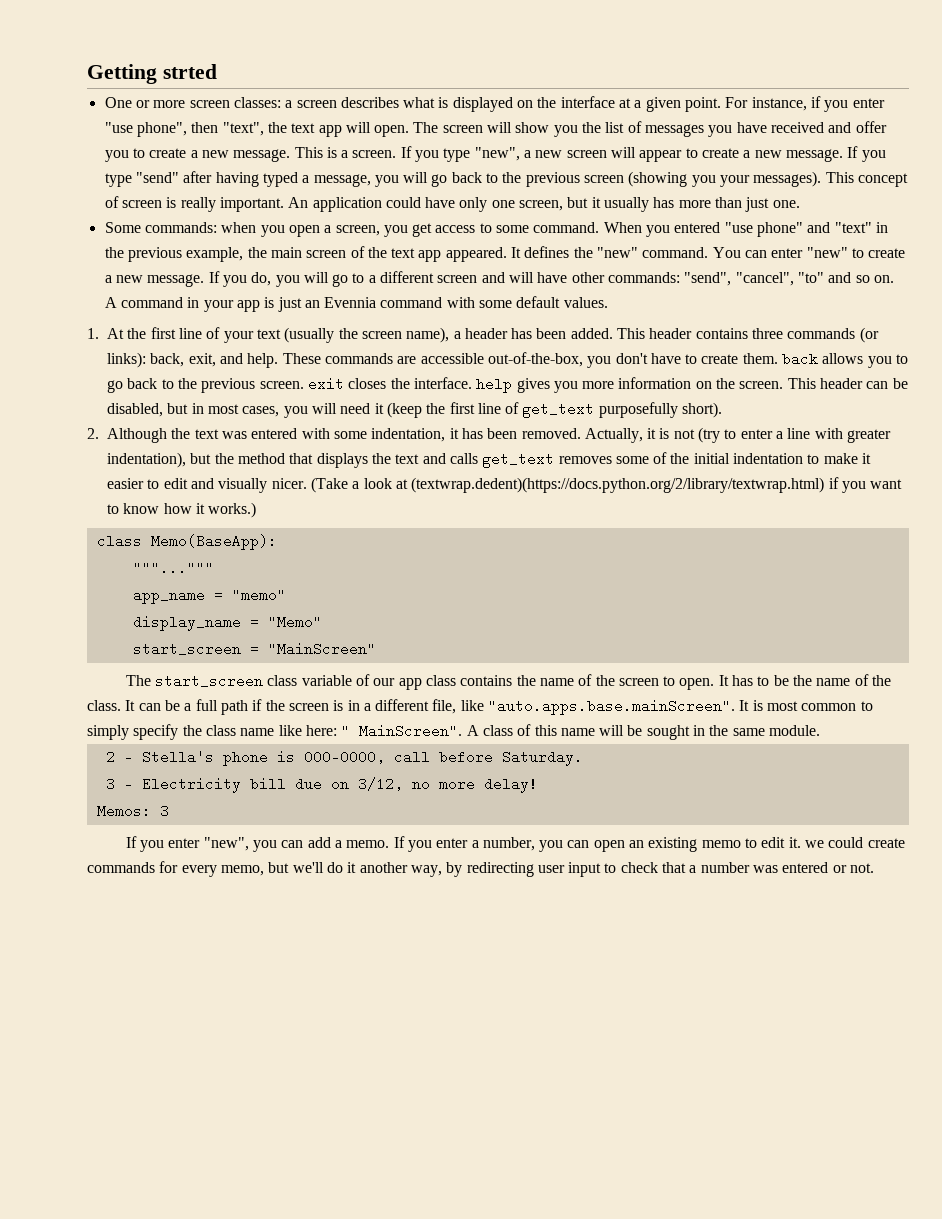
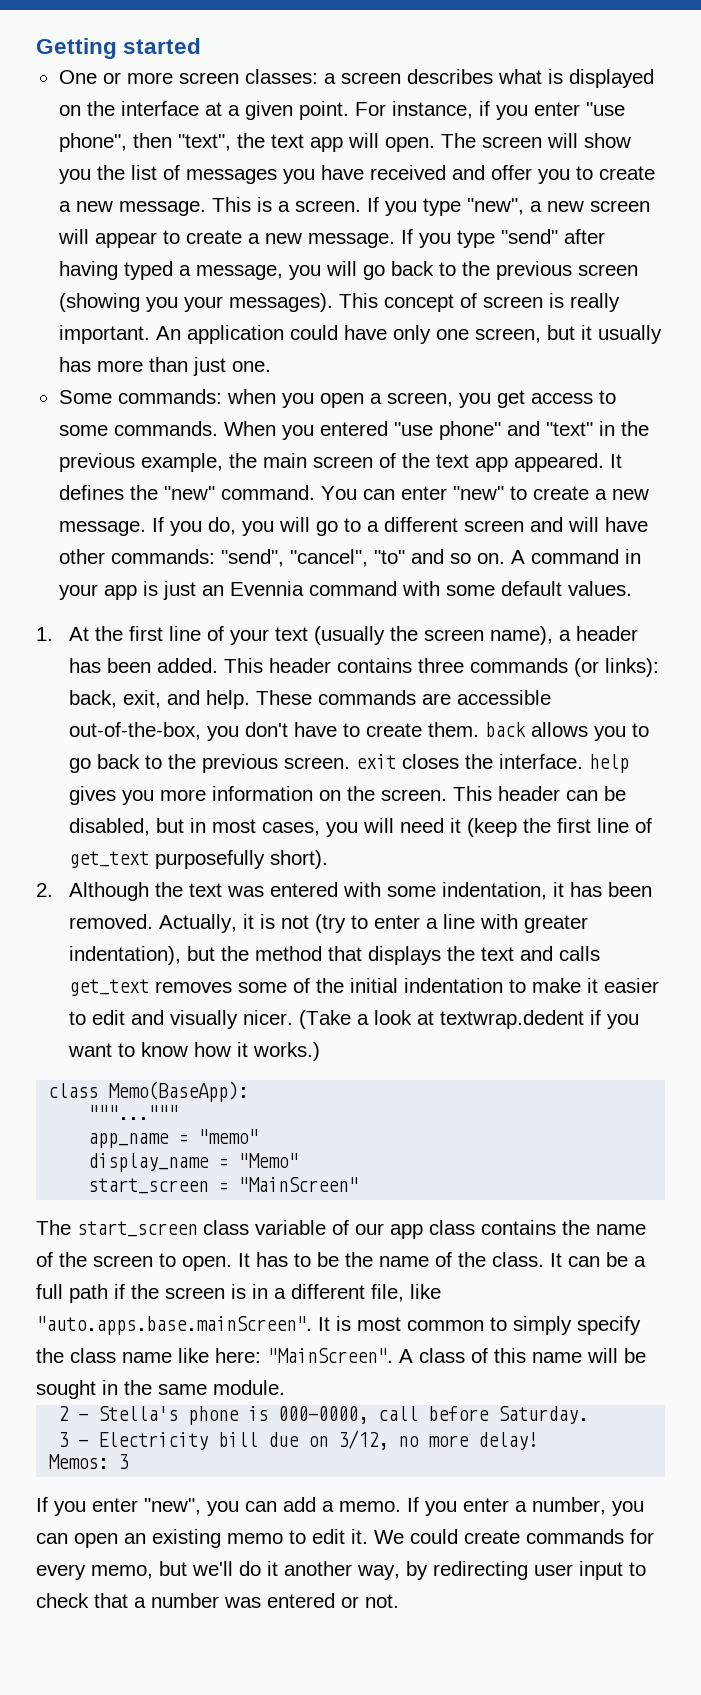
- Getting strted
+ Getting started
- Some commands: when you open a screen, you get access to some command.
+ Some commands: when you open a screen, you get access to some commands.
- (Take a look at (textwrap.dedent)(https://docs.python.org/2/library/textwrap.html) if you want to know how it works.)
+ (Take a look at textwrap.dedent if you want to know how it works.)
- It can be a full path if the screen is in a different file, like "auto.apps.base.mainScreen". It is most common to simply specify the class name like here: " MainScreen".
+ It can be a full path if the screen is in a different file, like "auto.apps.base.mainScreen". It is most common to simply specify the class name like here: "MainScreen".
- If you enter a number, you can open an existing memo to edit it. we could create commands for every memo, but we'll do it another way, by redirecting user input to check that a number was entered or not.
+ If you enter a number, you can open an existing memo to edit it. We could create commands for every memo, but we'll do it another way, by redirecting user input to check that a number was entered or not.

